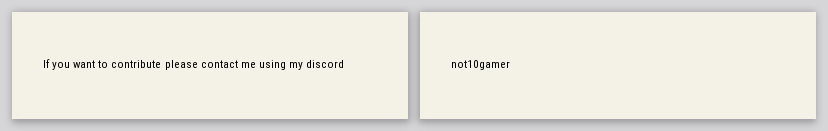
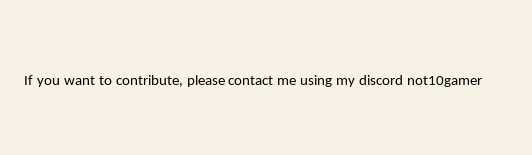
- If you want to contribute please contact me using my discord not10gamer
+ If you want to contribute, please contact me using my discord not10gamer

